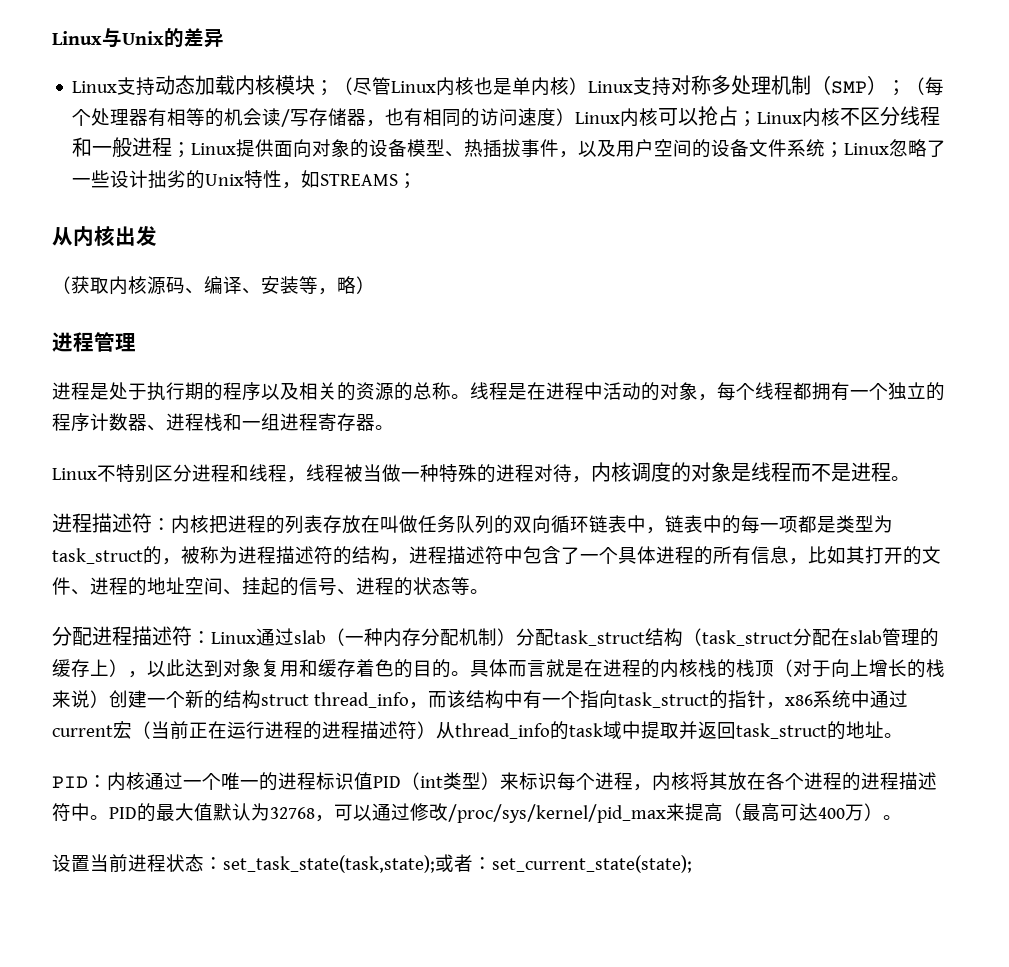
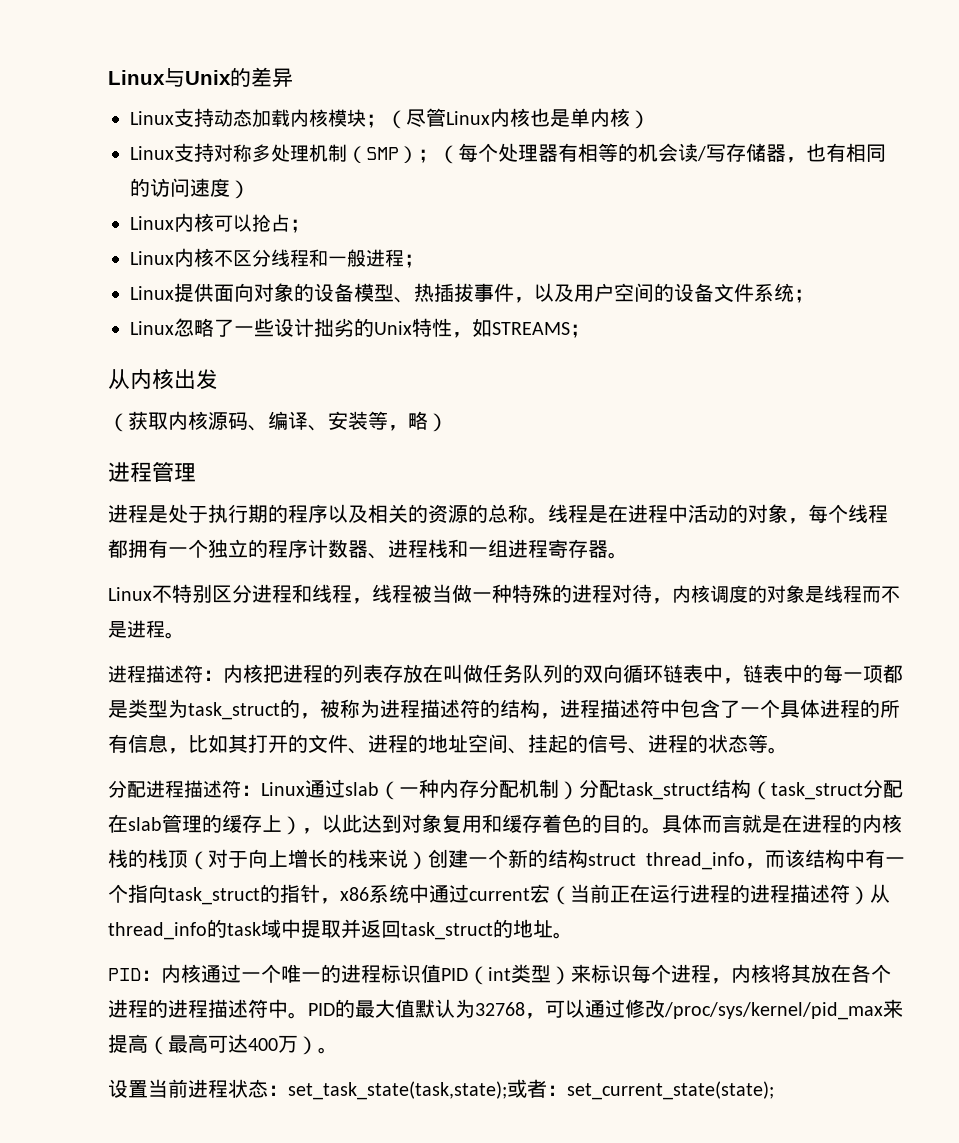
- （尽管Linux内核也是单内核）Linux支持对称多处理机制（SMP）；
+ （尽管Linux内核也是单内核）
+ Linux支持对称多处理机制（SMP）；
- （每个处理器有相等的机会读/写存储器，也有相同的访问速度）Linux内核可以抢占；Linux内核不区分线程和一般进程；Linux提供面向对象的设备模型、热插拔事件，以及用户空间的设备文件系统；Linux忽略了一些设计拙劣的Unix特性，如STREAMS；
+ （每个处理器有相等的机会读/写存储器，也有相同的访问速度）
+ Linux内核可以抢占；
+ Linux内核不区分线程和一般进程；
+ Linux提供面向对象的设备模型、热插拔事件，以及用户空间的设备文件系统；
+ Linux忽略了一些设计拙劣的Unix特性，如STREAMS；

